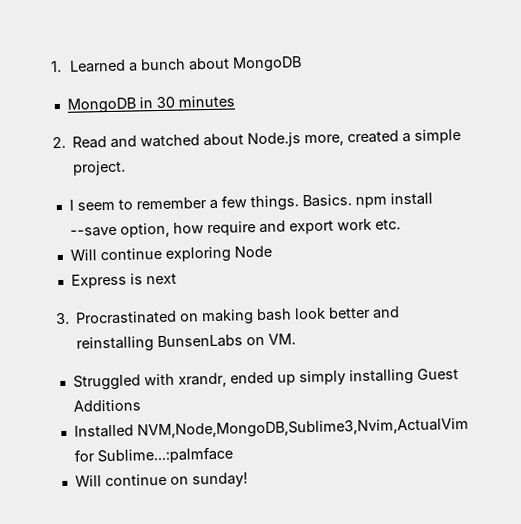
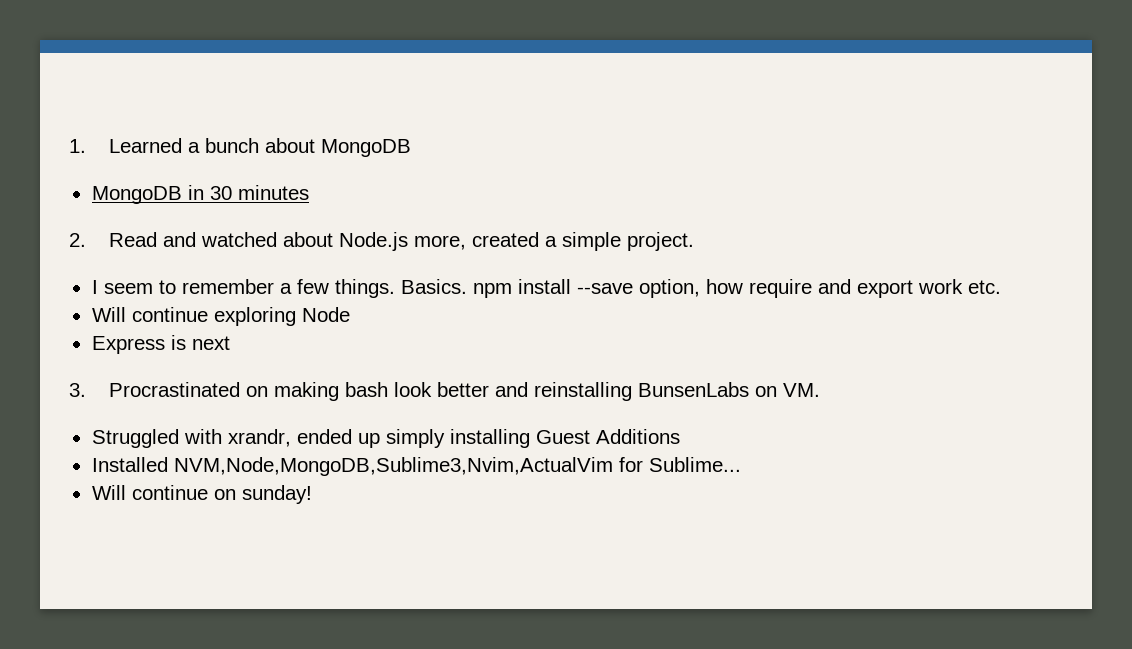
- Installed NVM,Node,MongoDB,Sublime3,Nvim,ActualVim for Sublime...:palmface
+ Installed NVM,Node,MongoDB,Sublime3,Nvim,ActualVim for Sublime...

